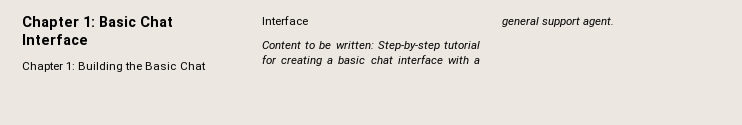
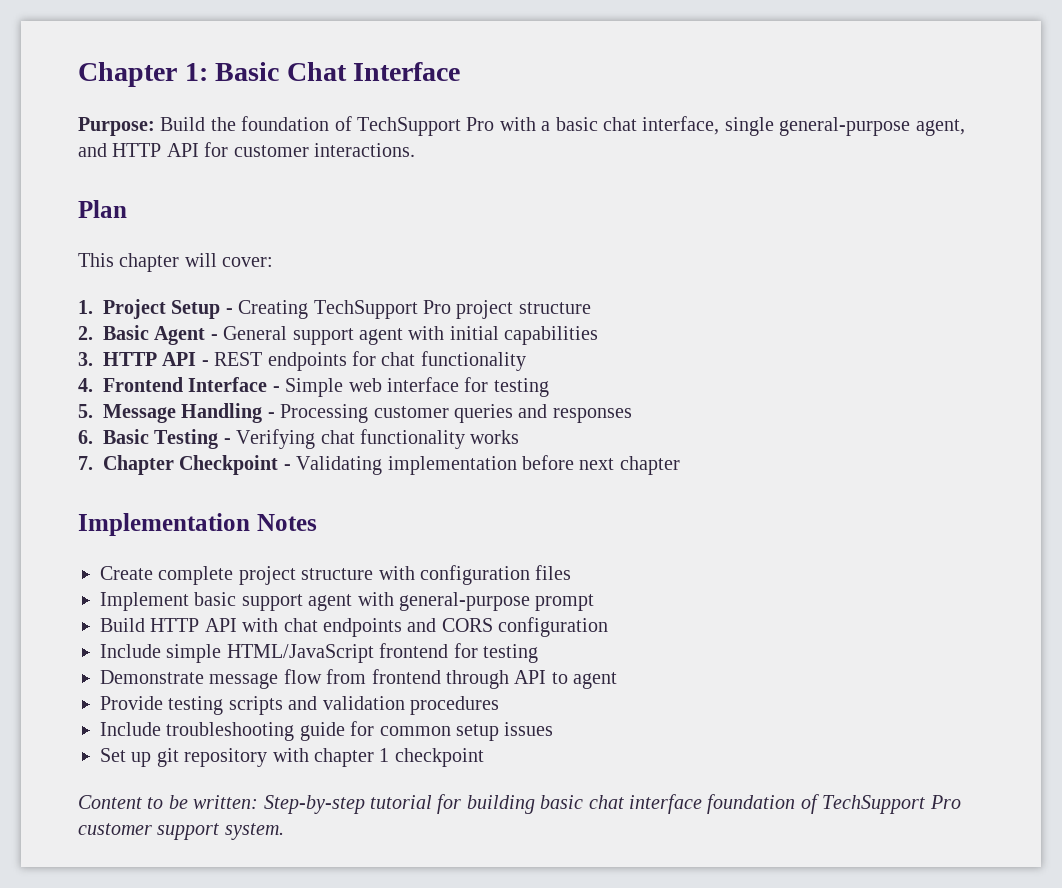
- Chapter 1: Building the Basic Chat Interface
+ Purpose: Build the foundation of TechSupport Pro with a basic chat interface, single general-purpose agent, and HTTP API for customer interactions.
+ Plan
+ This chapter will cover:
+ 1. Project Setup - Creating TechSupport Pro project structure
+ 2. Basic Agent - General support agent with initial capabilities
+ 3. HTTP API - REST endpoints for chat functionality
+ 4. Frontend Interface - Simple web interface for testing
+ 5. Message Handling - Processing customer queries and responses
+ 6. Basic Testing - Verifying chat functionality works
+ 7. Chapter Checkpoint - Validating implementation before next chapter
+ Implementation Notes
+ Create complete project structure with configuration files
+ Implement basic support agent with general-purpose prompt
+ Build HTTP API with chat endpoints and CORS configuration
+ Include simple HTML/JavaScript frontend for testing
+ Demonstrate message flow from frontend through API to agent
+ Provide testing scripts and validation procedures
+ Include troubleshooting guide for common setup issues
+ Set up git repository with chapter 1 checkpoint
- Content to be written: Step-by-step tutorial for creating a basic chat interface with a general support agent.
+ Content to be written: Step-by-step tutorial for building basic chat interface foundation of TechSupport Pro customer support system.

